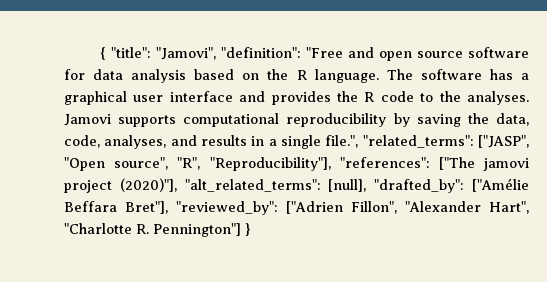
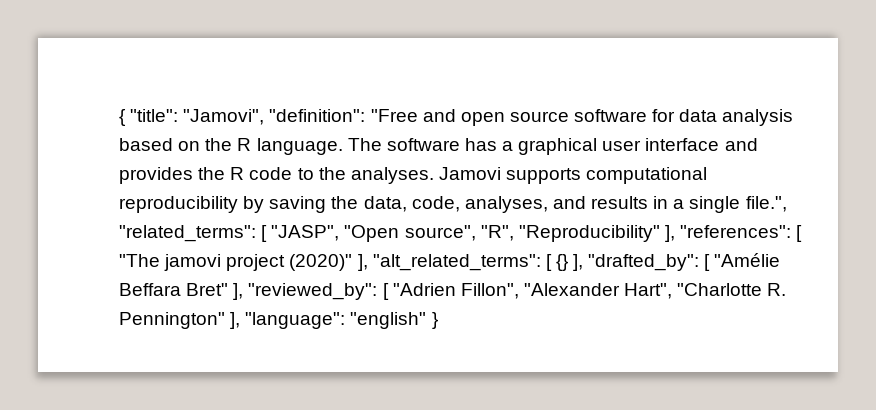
- Jamovi supports computational reproducibility by saving the data, code, analyses, and results in a single file.", "related_terms": ["JASP", "Open source", "R", "Reproducibility"], "references": ["The jamovi project (2020)"], "alt_related_terms": [null], "drafted_by": ["Amélie Beffara Bret"], "reviewed_by": ["Adrien Fillon", "Alexander Hart", "Charlotte R. Pennington"] }
+ Jamovi supports computational reproducibility by saving the data, code, analyses, and results in a single file.", "related_terms": [ "JASP", "Open source", "R", "Reproducibility" ], "references": [ "The jamovi project (2020)" ], "alt_related_terms": [ {} ], "drafted_by": [ "Amélie Beffara Bret" ], "reviewed_by": [ "Adrien Fillon", "Alexander Hart", "Charlotte R. Pennington" ], "language": "english" }

